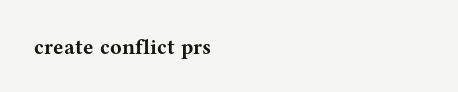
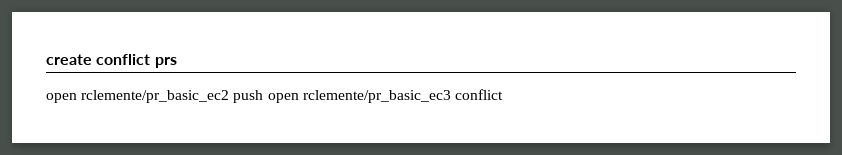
+ open rclemente/pr_basic_ec2 push open rclemente/pr_basic_ec3 conflict

